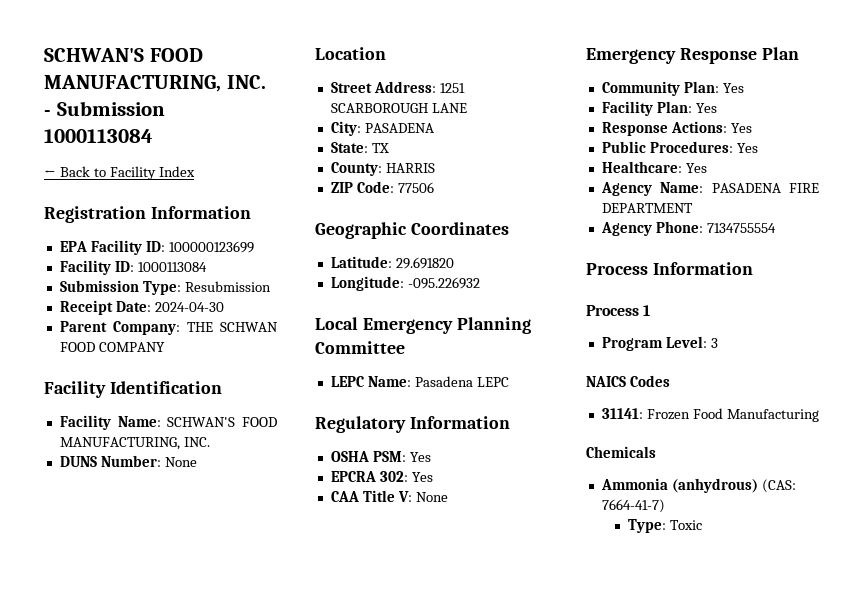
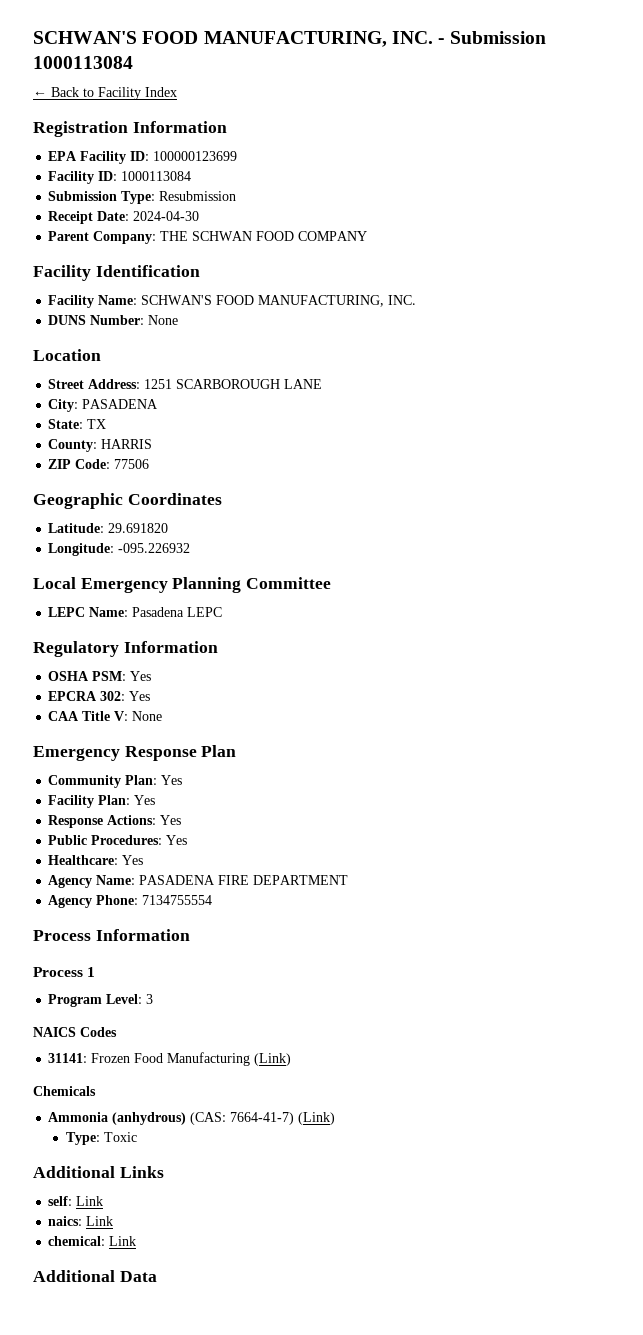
- 31141: Frozen Food Manufacturing
+ 31141: Frozen Food Manufacturing (Link)
- Ammonia (anhydrous) (CAS: 7664-41-7)
+ Ammonia (anhydrous) (CAS: 7664-41-7) (Link)
+ Additional Links
+ self: Link
+ naics: Link
+ chemical: Link
+ Additional Data

